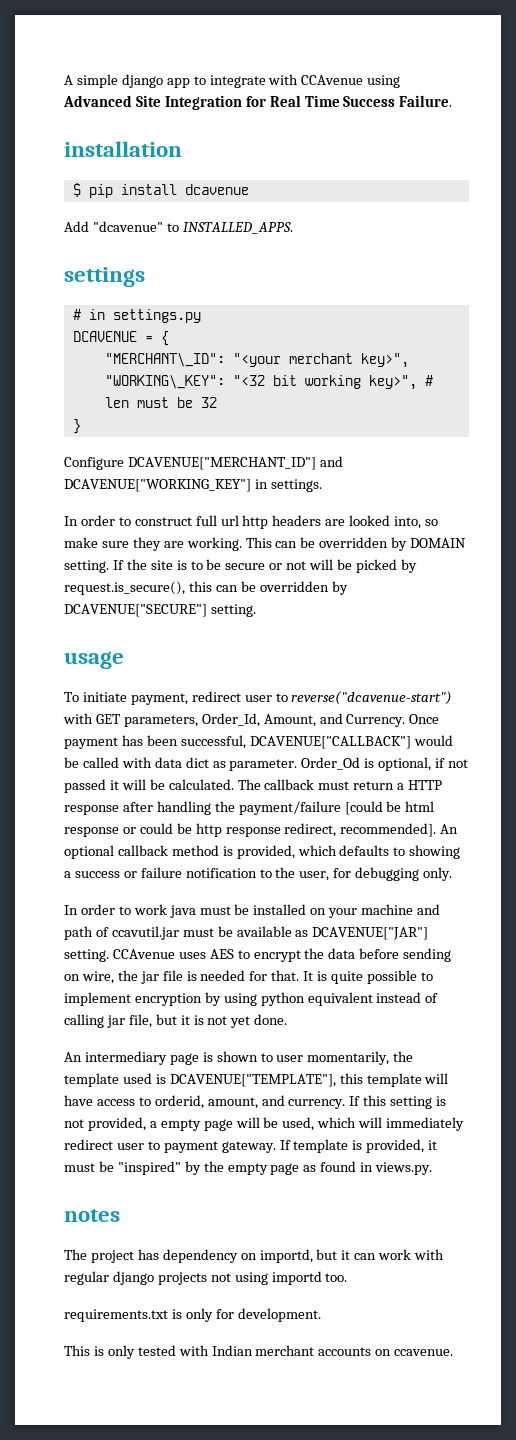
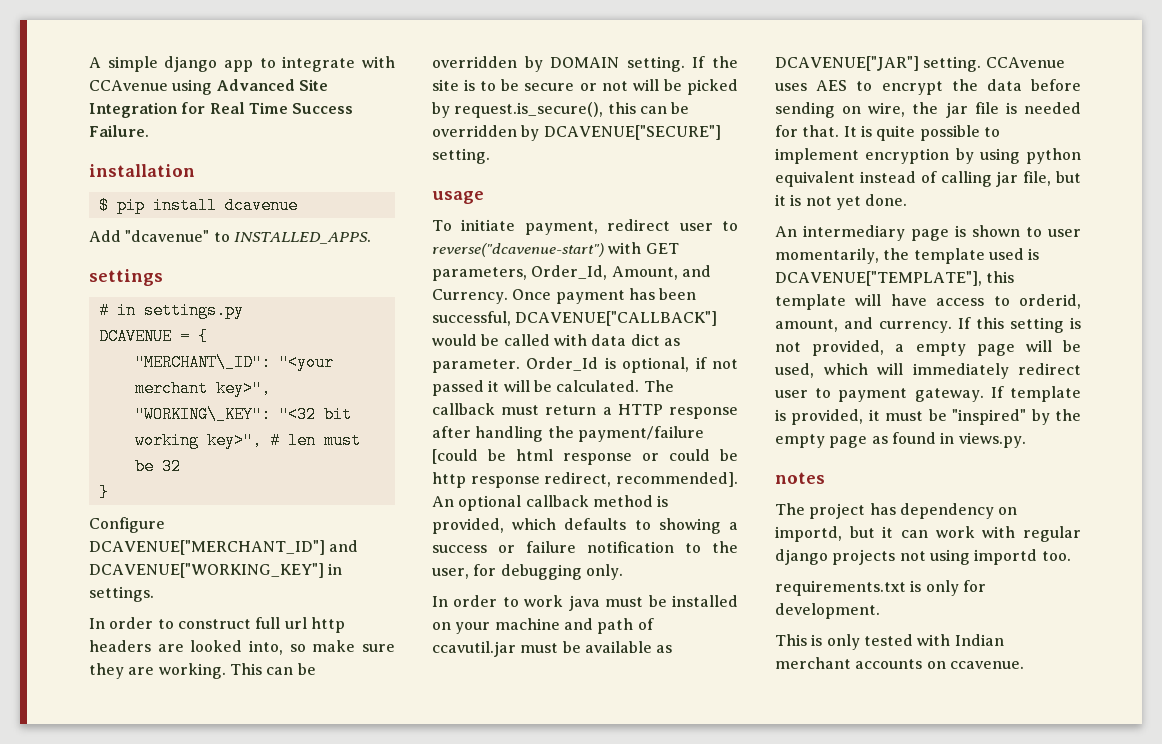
- Order_Od is optional, if not passed it will be calculated.
+ Order_Id is optional, if not passed it will be calculated.

